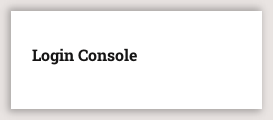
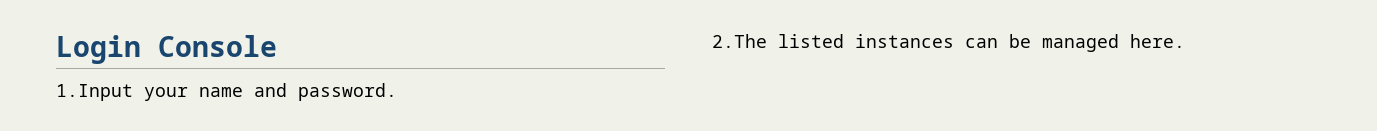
+ 1.Input your name and password.
+ 2.The listed instances can be managed here.

